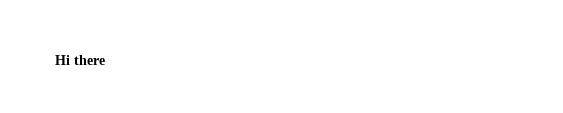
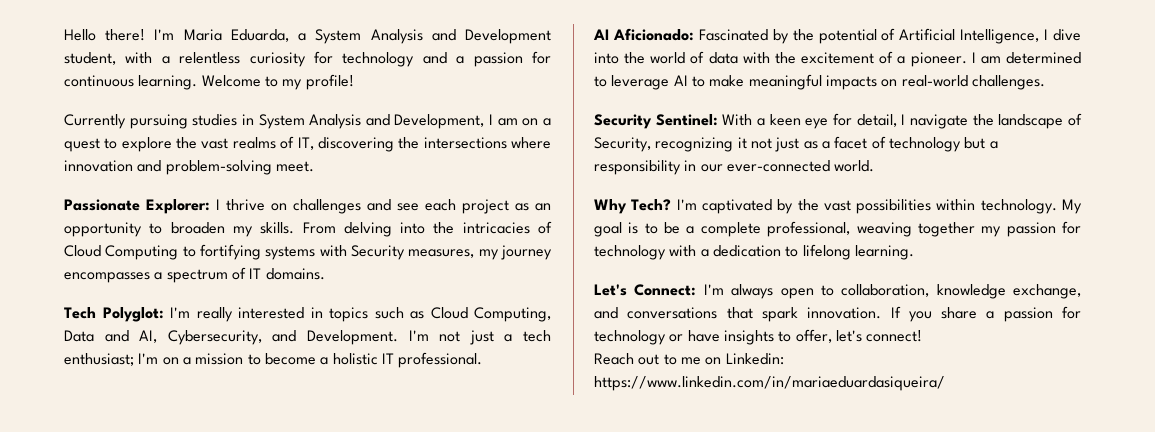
- Hi there
+ Hello there! I'm Maria Eduarda, a System Analysis and Development student, with a relentless curiosity for technology and a passion for continuous learning. Welcome to my profile!
+ Currently pursuing studies in System Analysis and Development, I am on a quest to explore the vast realms of IT, discovering the intersections where innovation and problem-solving meet.
+ Passionate Explorer: I thrive on challenges and see each project as an opportunity to broaden my skills. From delving into the intricacies of Cloud Computing to fortifying systems with Security measures, my journey encompasses a spectrum of IT domains.
+ Tech Polyglot: I'm really interested in topics such as Cloud Computing, Data and AI, Cybersecurity, and Development. I'm not just a tech enthusiast; I'm on a mission to become a holistic IT professional.
+ AI Aficionado: Fascinated by the potential of Artificial Intelligence, I dive into the world of data with the excitement of a pioneer. I am determined to leverage AI to make meaningful impacts on real-world challenges.
+ Security Sentinel: With a keen eye for detail, I navigate the landscape of Security, recognizing it not just as a facet of technology but a responsibility in our ever-connected world.
+ Why Tech? I'm captivated by the vast possibilities within technology. My goal is to be a complete professional, weaving together my passion for technology with a dedication to lifelong learning.
+ Let's Connect: I'm always open to collaboration, knowledge exchange, and conversations that spark innovation. If you share a passion for technology or have insights to offer, let's connect!
+ Reach out to me on Linkedin: https://www.linkedin.com/in/mariaeduardasiqueira/

